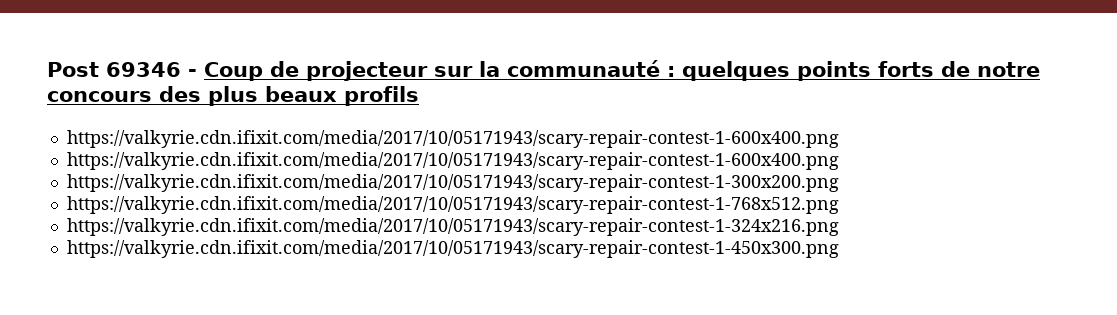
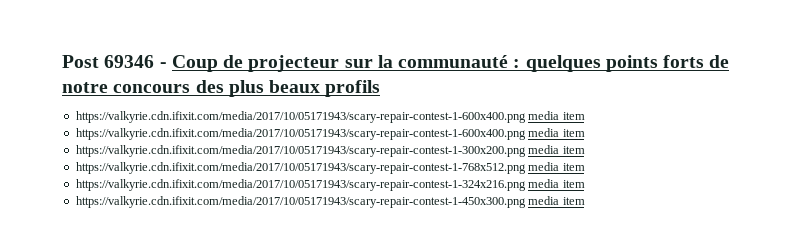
  Post 69346 - Coup de projecteur sur la communauté : quelques points forts de notre concours des plus beaux profils
- https://valkyrie.cdn.ifixit.com/media/2017/10/05171943/scary-repair-contest-1-600x400.png
- https://valkyrie.cdn.ifixit.com/media/2017/10/05171943/scary-repair-contest-1-600x400.png
+ https://valkyrie.cdn.ifixit.com/media/2017/10/05171943/scary-repair-contest-1-600x400.png media item
+ https://valkyrie.cdn.ifixit.com/media/2017/10/05171943/scary-repair-contest-1-600x400.png media item
- https://valkyrie.cdn.ifixit.com/media/2017/10/05171943/scary-repair-contest-1-300x200.png
+ https://valkyrie.cdn.ifixit.com/media/2017/10/05171943/scary-repair-contest-1-300x200.png media item
- https://valkyrie.cdn.ifixit.com/media/2017/10/05171943/scary-repair-contest-1-768x512.png
+ https://valkyrie.cdn.ifixit.com/media/2017/10/05171943/scary-repair-contest-1-768x512.png media item
- https://valkyrie.cdn.ifixit.com/media/2017/10/05171943/scary-repair-contest-1-324x216.png
+ https://valkyrie.cdn.ifixit.com/media/2017/10/05171943/scary-repair-contest-1-324x216.png media item
- https://valkyrie.cdn.ifixit.com/media/2017/10/05171943/scary-repair-contest-1-450x300.png
+ https://valkyrie.cdn.ifixit.com/media/2017/10/05171943/scary-repair-contest-1-450x300.png media item

